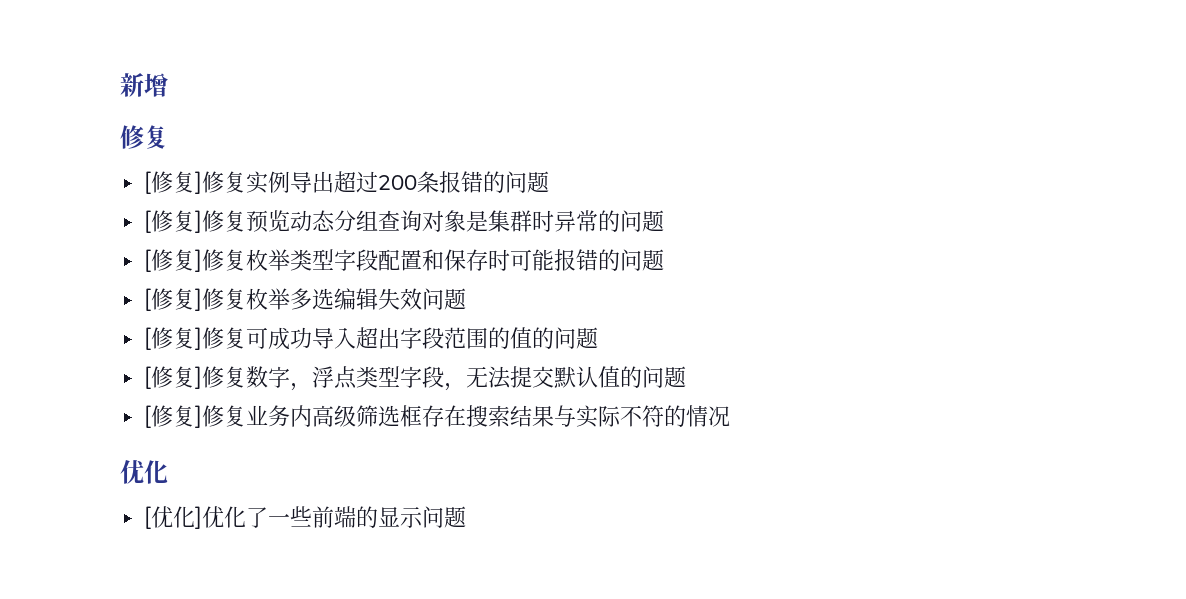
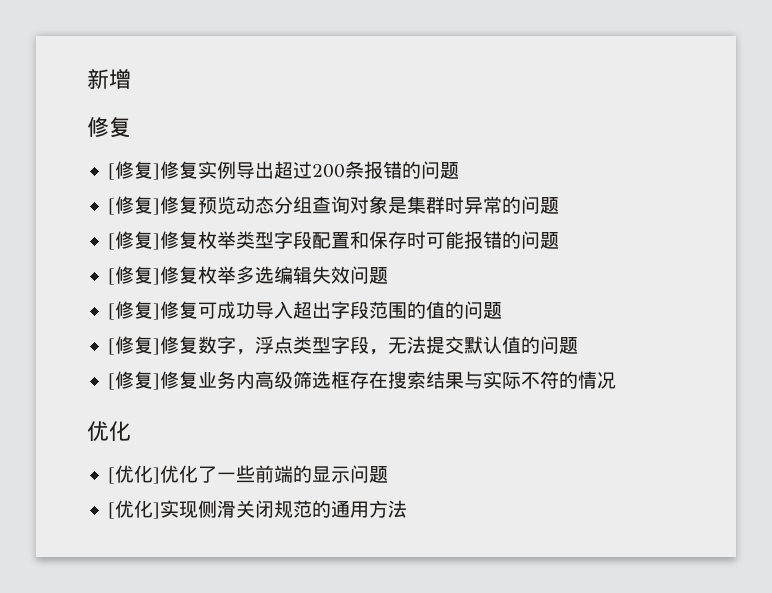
+ [优化]实现侧滑关闭规范的通用方法

